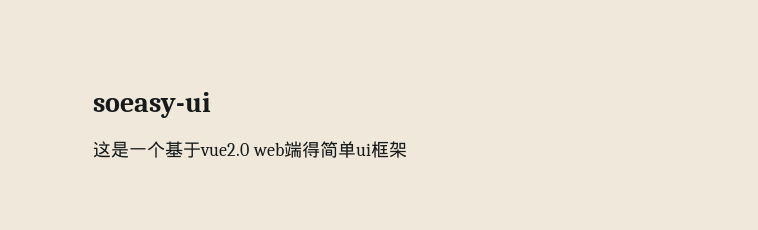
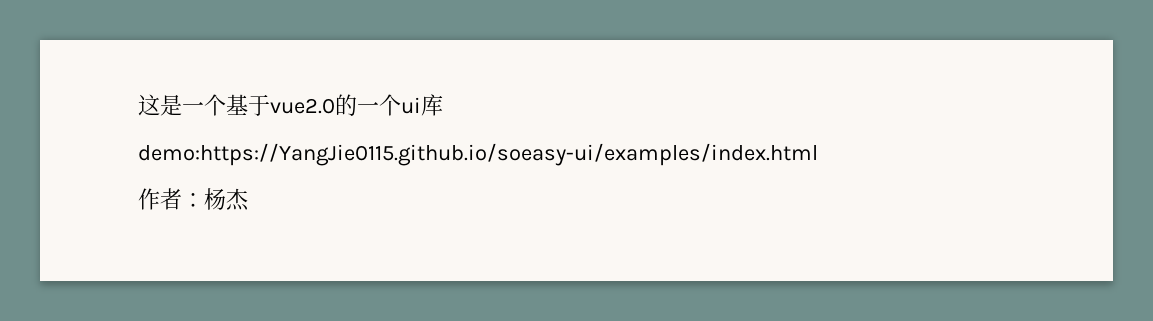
- soeasy-ui
- 这是一个基于vue2.0 web端得简单ui框架
+ 这是一个基于vue2.0的一个ui库
+ demo:https://YangJie0115.github.io/soeasy-ui/examples/index.html
+ 作者：杨杰

